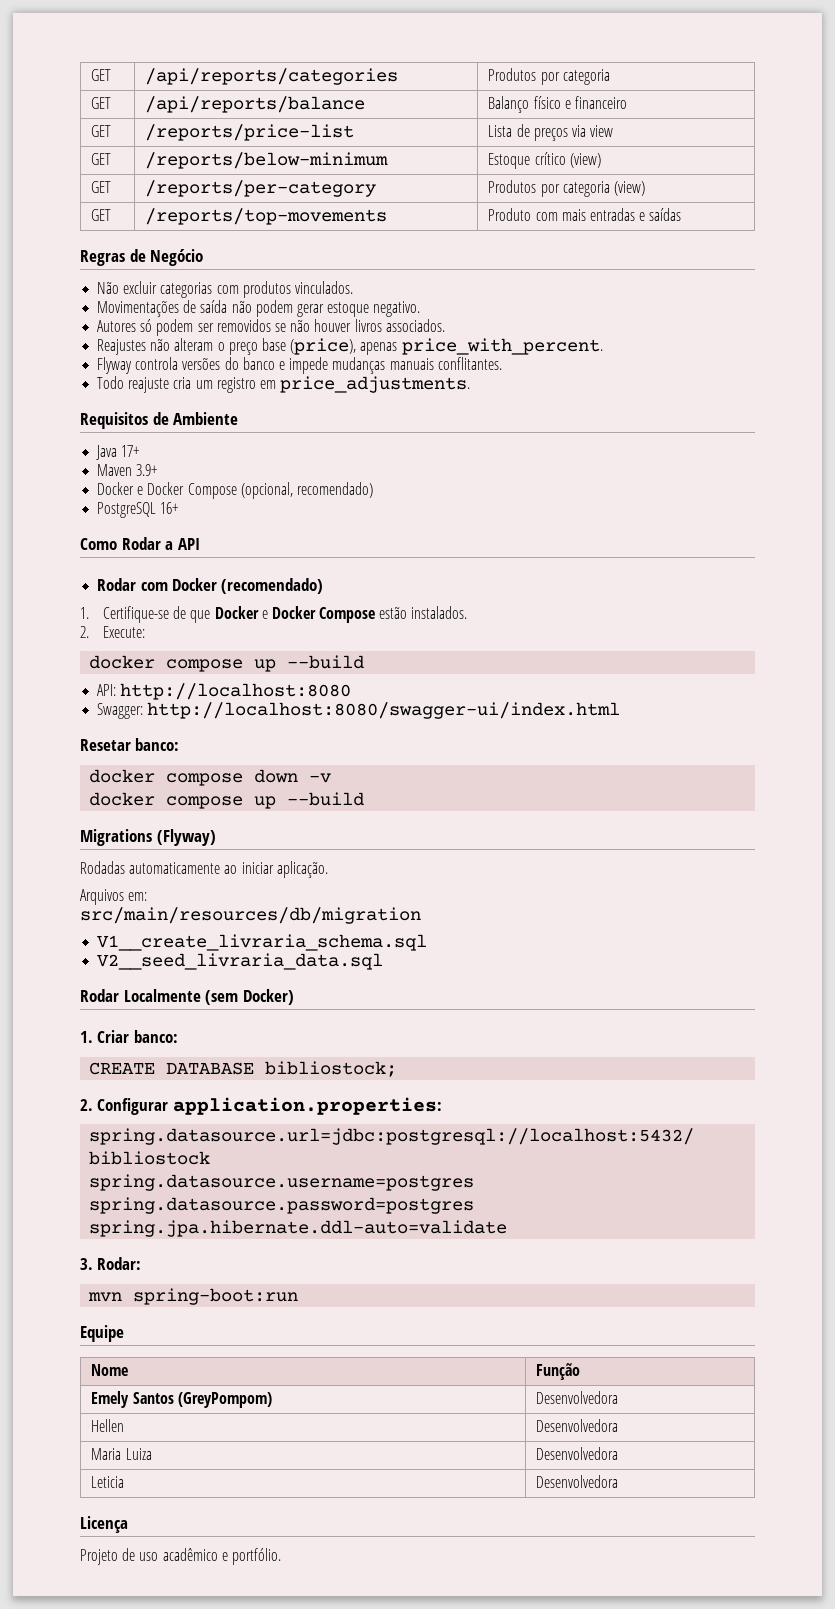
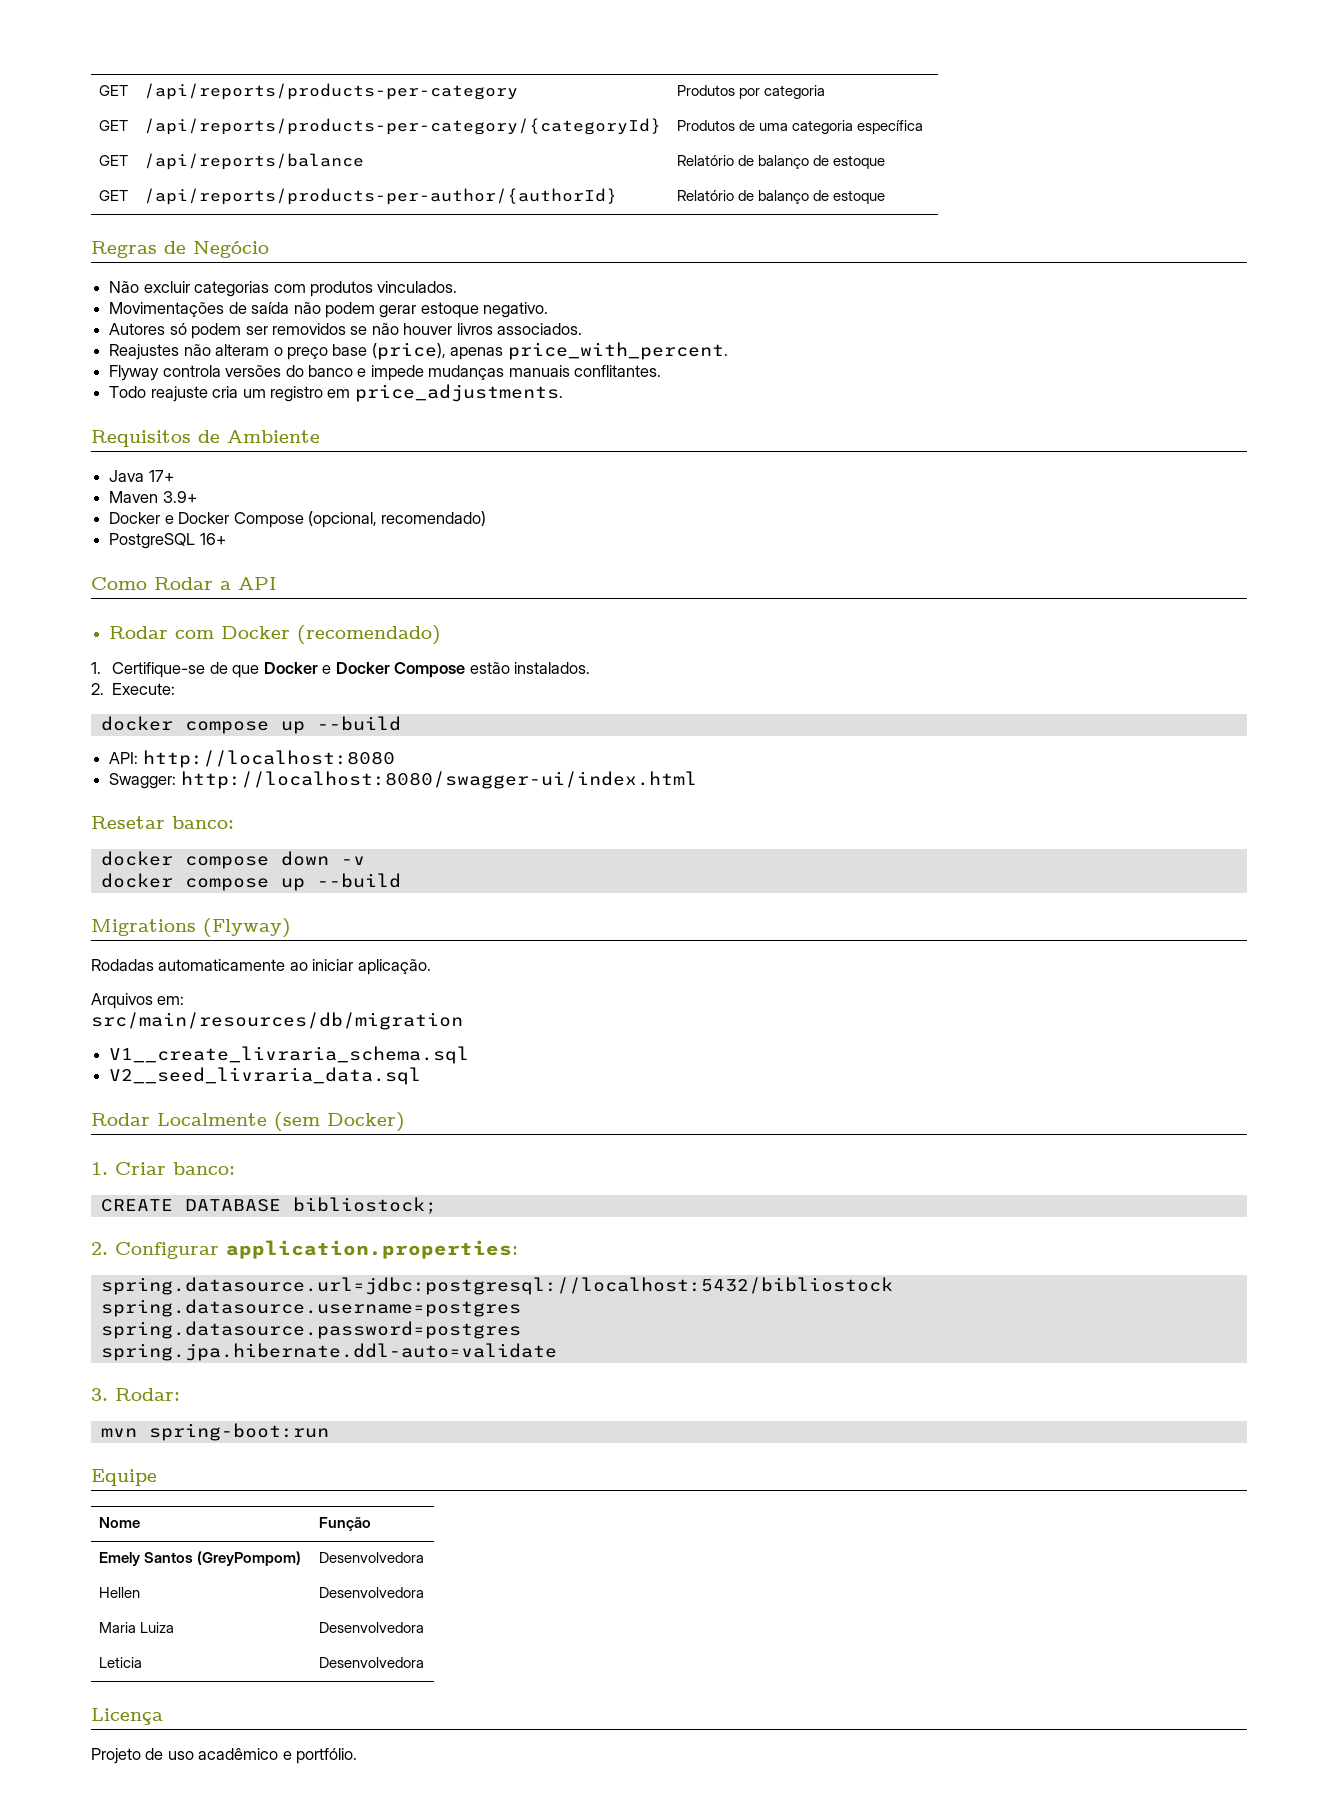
- GET | /api/reports/categories | Produtos por categoria
+ GET | /api/reports/products-per-category | Produtos por categoria
- GET | /api/reports/balance | Balanço físico e financeiro
- GET | /reports/price-list | Lista de preços via view
- GET | /reports/below-minimum | Estoque crítico (view)
- GET | /reports/per-category | Produtos por categoria (view)
- GET | /reports/top-movements | Produto com mais entradas e saídas
+ GET | /api/reports/products-per-category/{categoryId} | Produtos de uma categoria específica
+ GET | /api/reports/balance | Relatório de balanço de estoque
+ GET | /api/reports/products-per-author/{authorId} | Relatório de balanço de estoque

